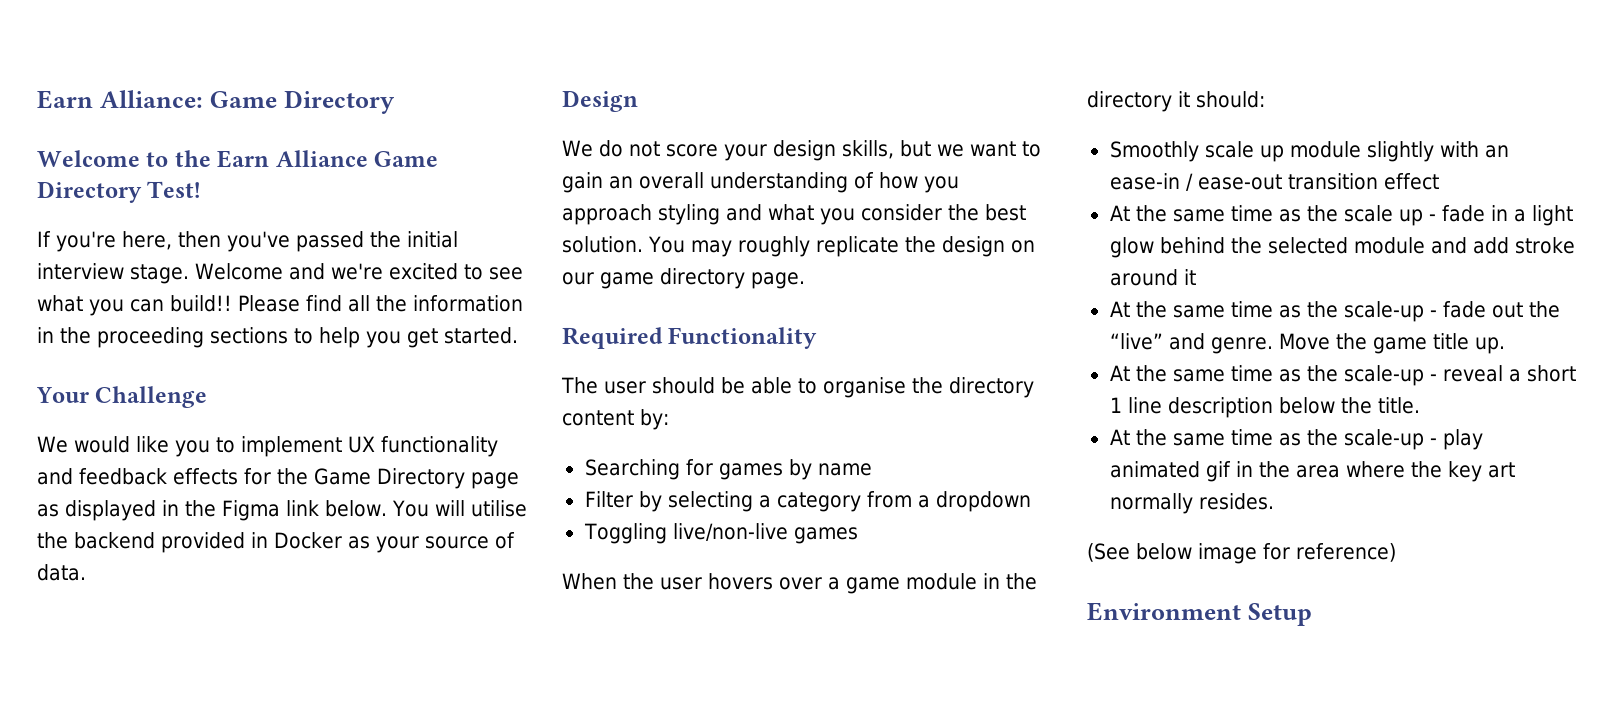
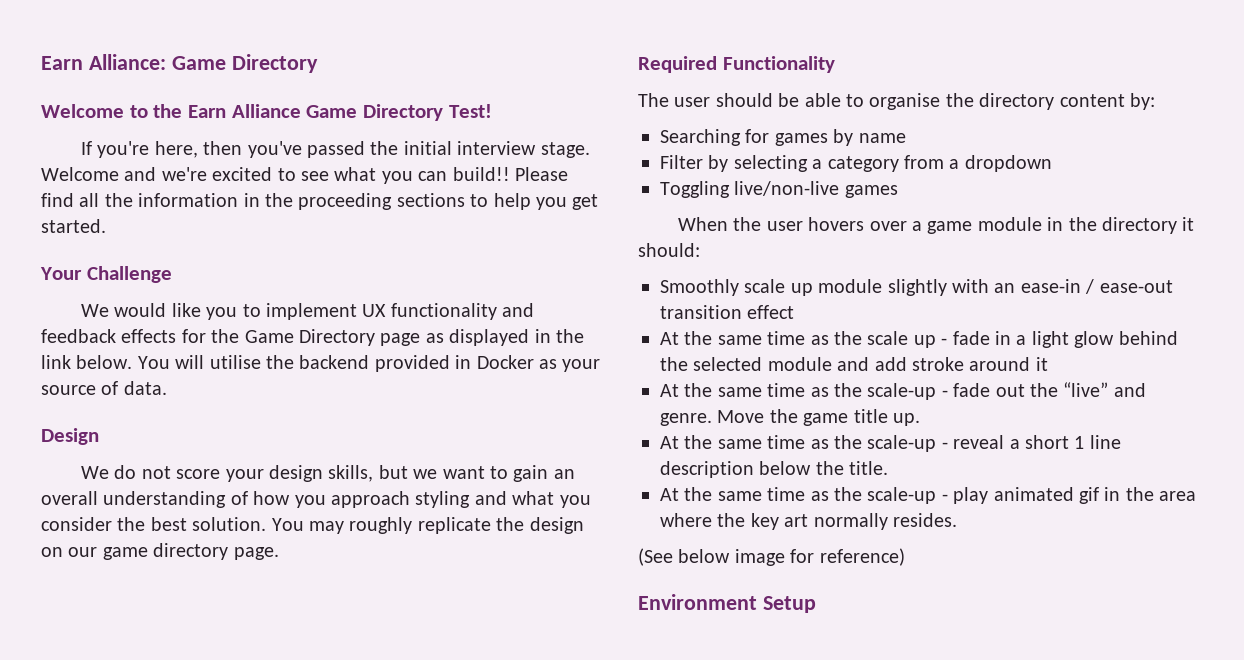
- We would like you to implement UX functionality and feedback effects for the Game Directory page as displayed in the Figma link below.
+ We would like you to implement UX functionality and feedback effects for the Game Directory page as displayed in the link below.

